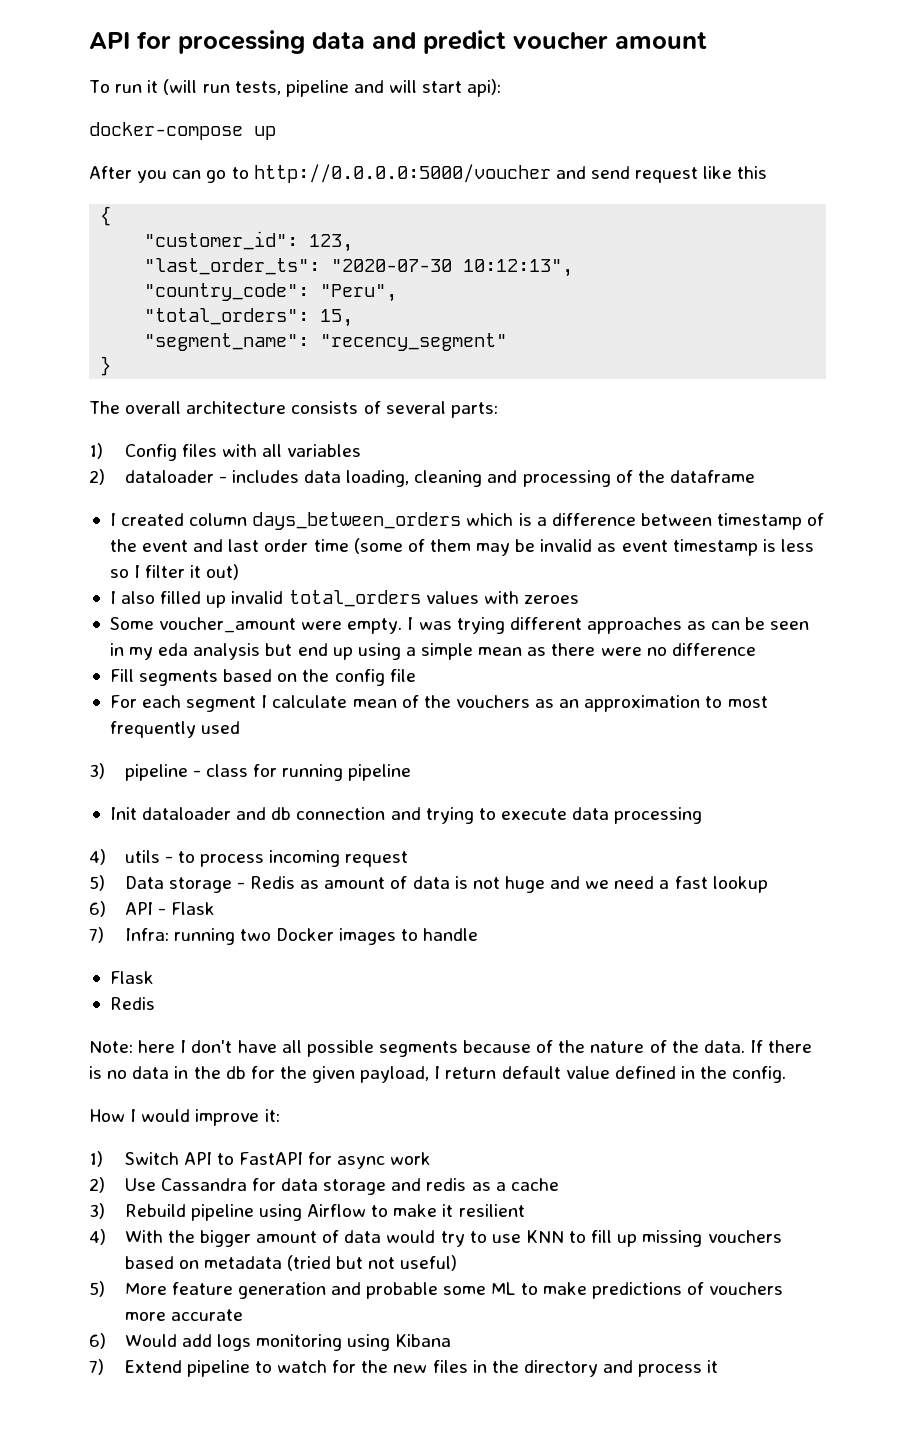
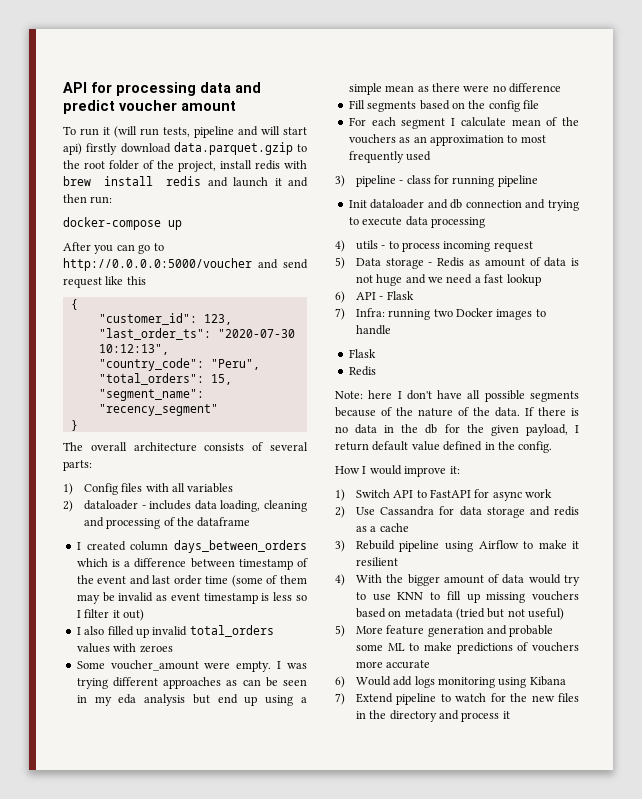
- To run it (will run tests, pipeline and will start api):
+ To run it (will run tests, pipeline and will start api) firstly download data.parquet.gzip to the root folder of the project, install redis with brew install redis and launch it and then run:

